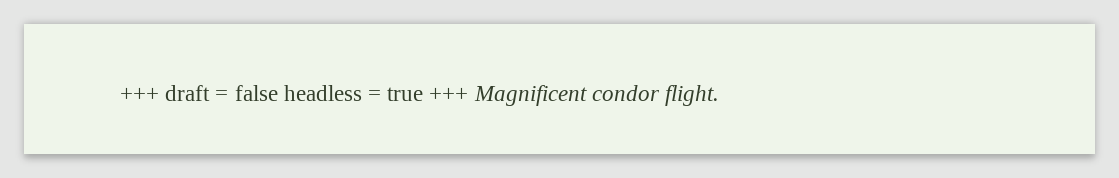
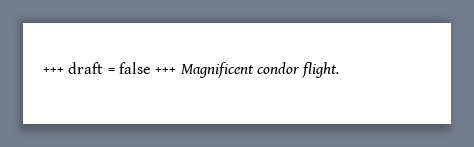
- +++ draft = false headless = true +++ Magnificent condor flight.
+ +++ draft = false +++ Magnificent condor flight.

